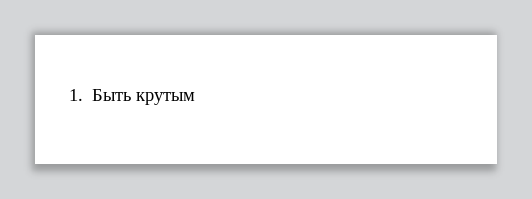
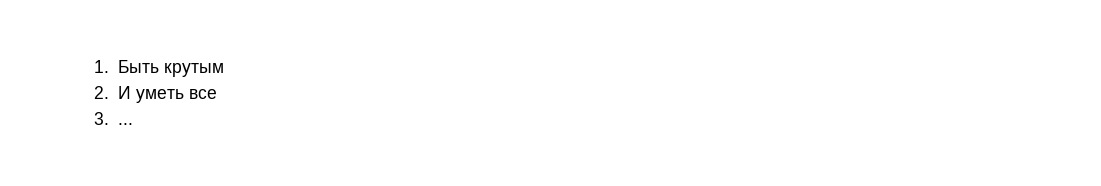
+ 2. И уметь все
+ 3. ...

